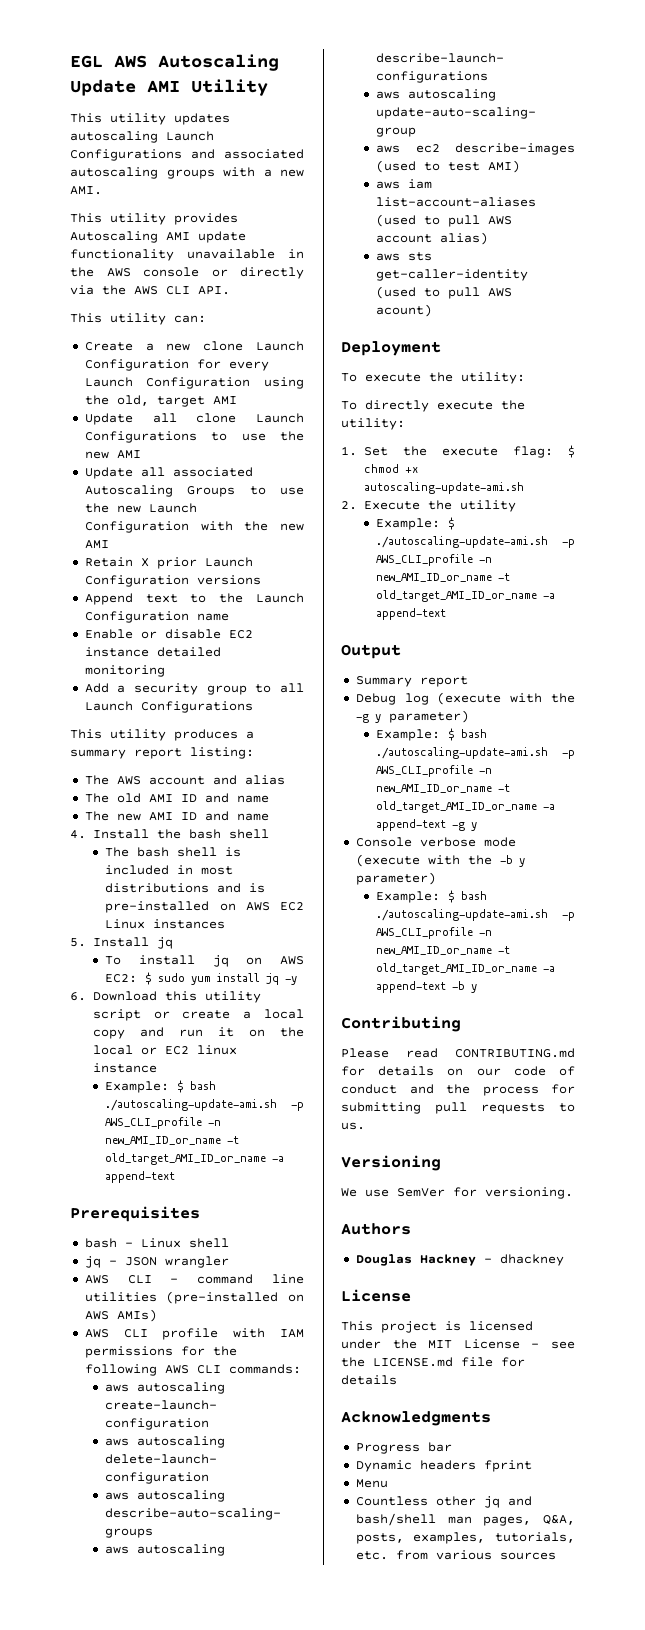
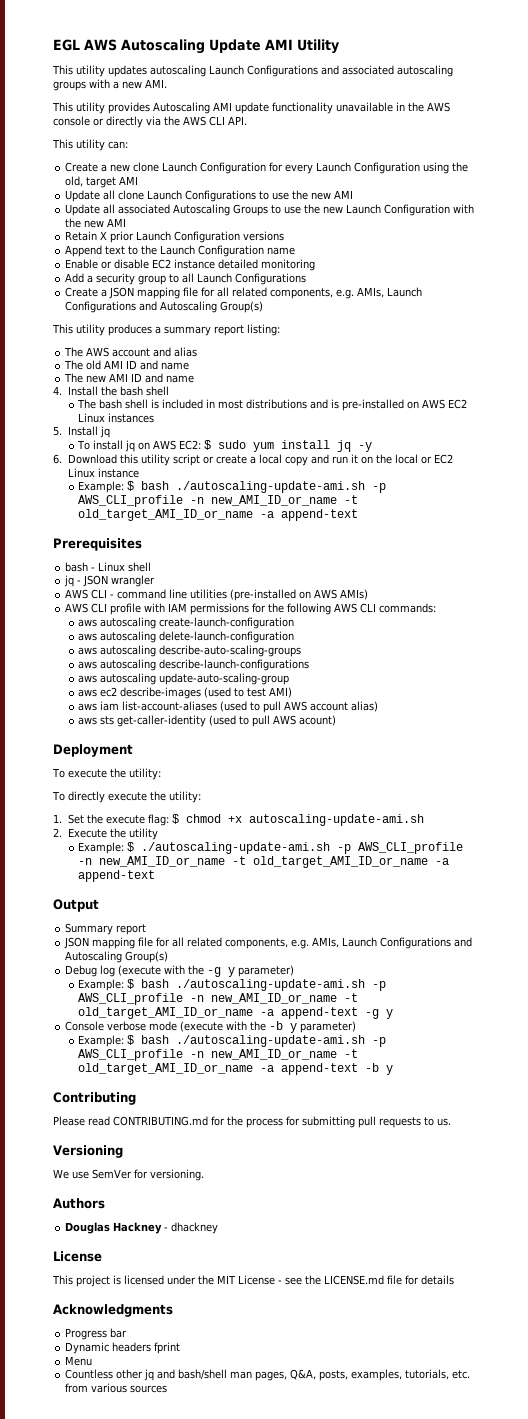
+ Create a JSON mapping file for all related components, e.g. AMIs, Launch Configurations and Autoscaling Group(s)
- 6. Download this utility script or create a local copy and run it on the local or EC2 linux instance
+ 6. Download this utility script or create a local copy and run it on the local or EC2 Linux instance
  Summary report
+ JSON mapping file for all related components, e.g. AMIs, Launch Configurations and Autoscaling Group(s)
- Please read CONTRIBUTING.md for details on our code of conduct and the process for submitting pull requests to us.
+ Please read CONTRIBUTING.md for the process for submitting pull requests to us.

